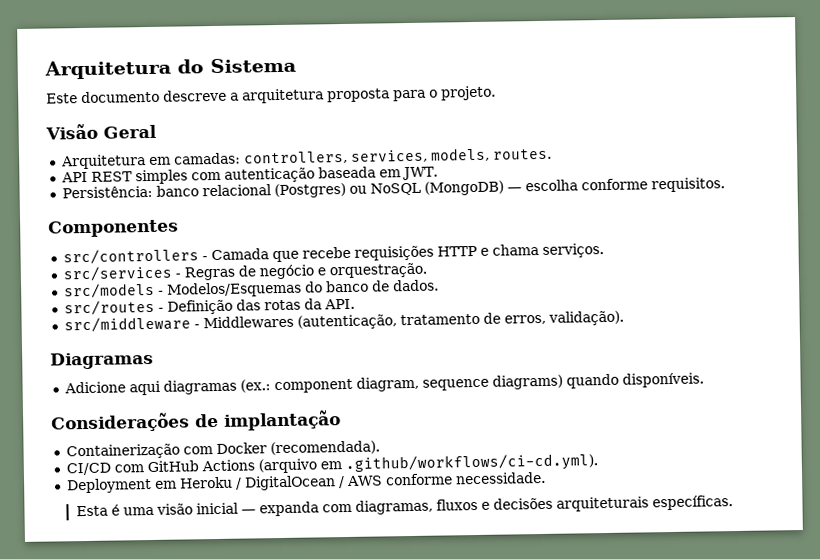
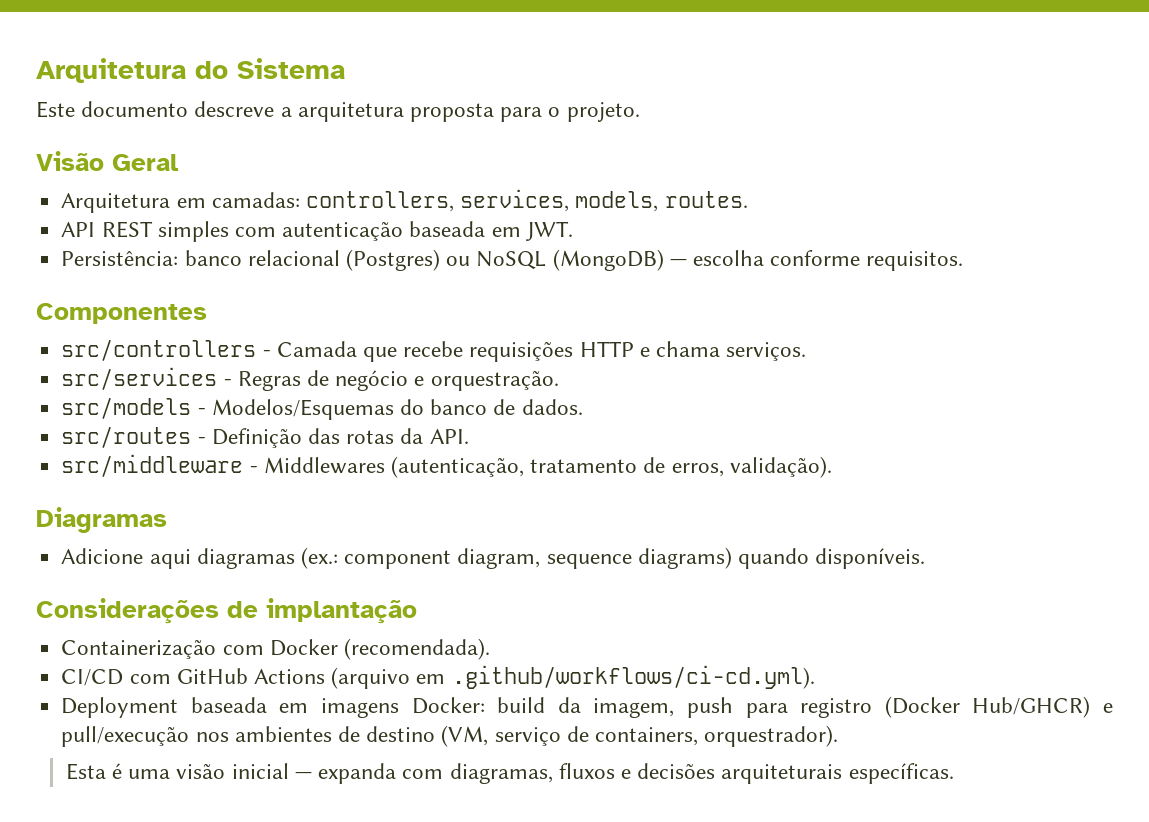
- Deployment em Heroku / DigitalOcean / AWS conforme necessidade.
+ Deployment baseada em imagens Docker: build da imagem, push para registro (Docker Hub/GHCR) e pull/execução nos ambientes de destino (VM, serviço de containers, orquestrador).

